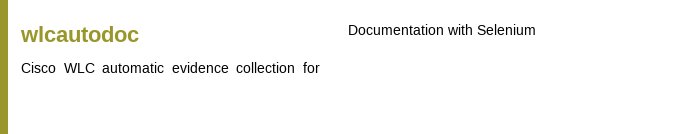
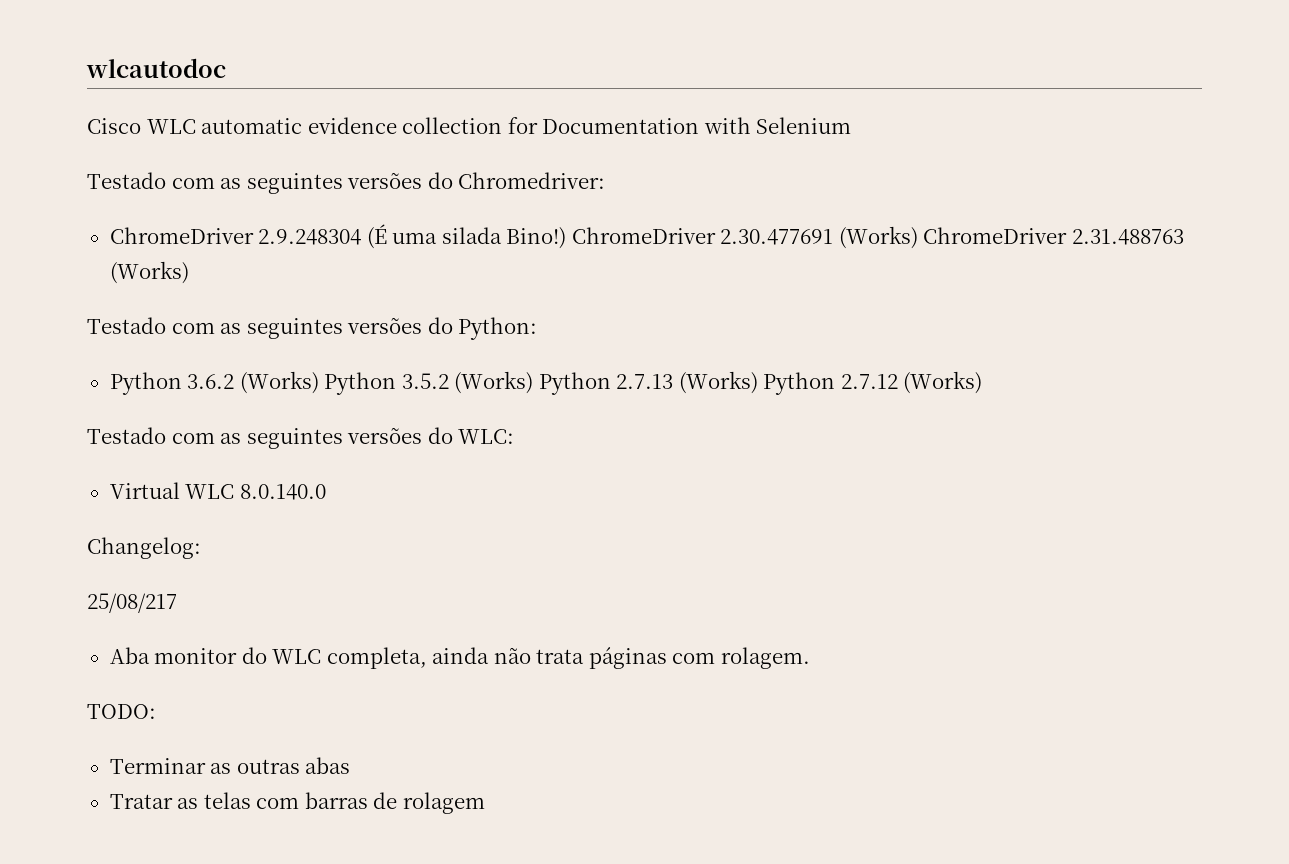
+ Testado com as seguintes versões do Chromedriver:
+ ChromeDriver 2.9.248304 (É uma silada Bino!) ChromeDriver 2.30.477691 (Works) ChromeDriver 2.31.488763 (Works)
+ Testado com as seguintes versões do Python:
+ Python 3.6.2 (Works) Python 3.5.2 (Works) Python 2.7.13 (Works) Python 2.7.12 (Works)
+ Testado com as seguintes versões do WLC:
+ Virtual WLC 8.0.140.0
+ Changelog:
+ 25/08/217
+ Aba monitor do WLC completa, ainda não trata páginas com rolagem.
+ TODO:
+ Terminar as outras abas
+ Tratar as telas com barras de rolagem

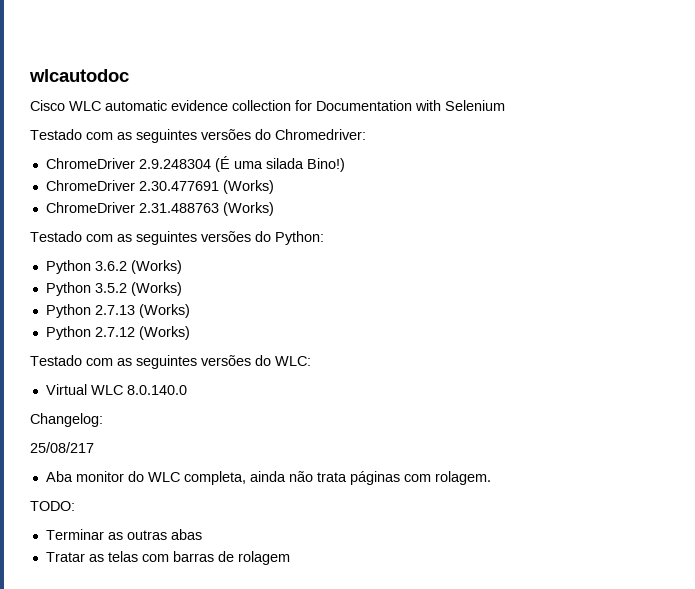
- ChromeDriver 2.9.248304 (É uma silada Bino!) ChromeDriver 2.30.477691 (Works) ChromeDriver 2.31.488763 (Works)
+ ChromeDriver 2.9.248304 (É uma silada Bino!)
+ ChromeDriver 2.30.477691 (Works)
+ ChromeDriver 2.31.488763 (Works)
- Python 3.6.2 (Works) Python 3.5.2 (Works) Python 2.7.13 (Works) Python 2.7.12 (Works)
+ Python 3.6.2 (Works)
+ Python 3.5.2 (Works)
+ Python 2.7.13 (Works)
+ Python 2.7.12 (Works)

